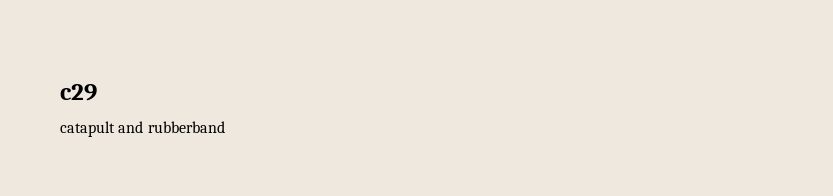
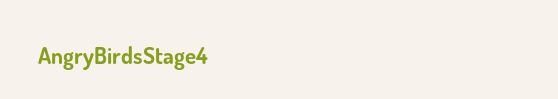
- c29
- catapult and rubberband
+ AngryBirdsStage4

